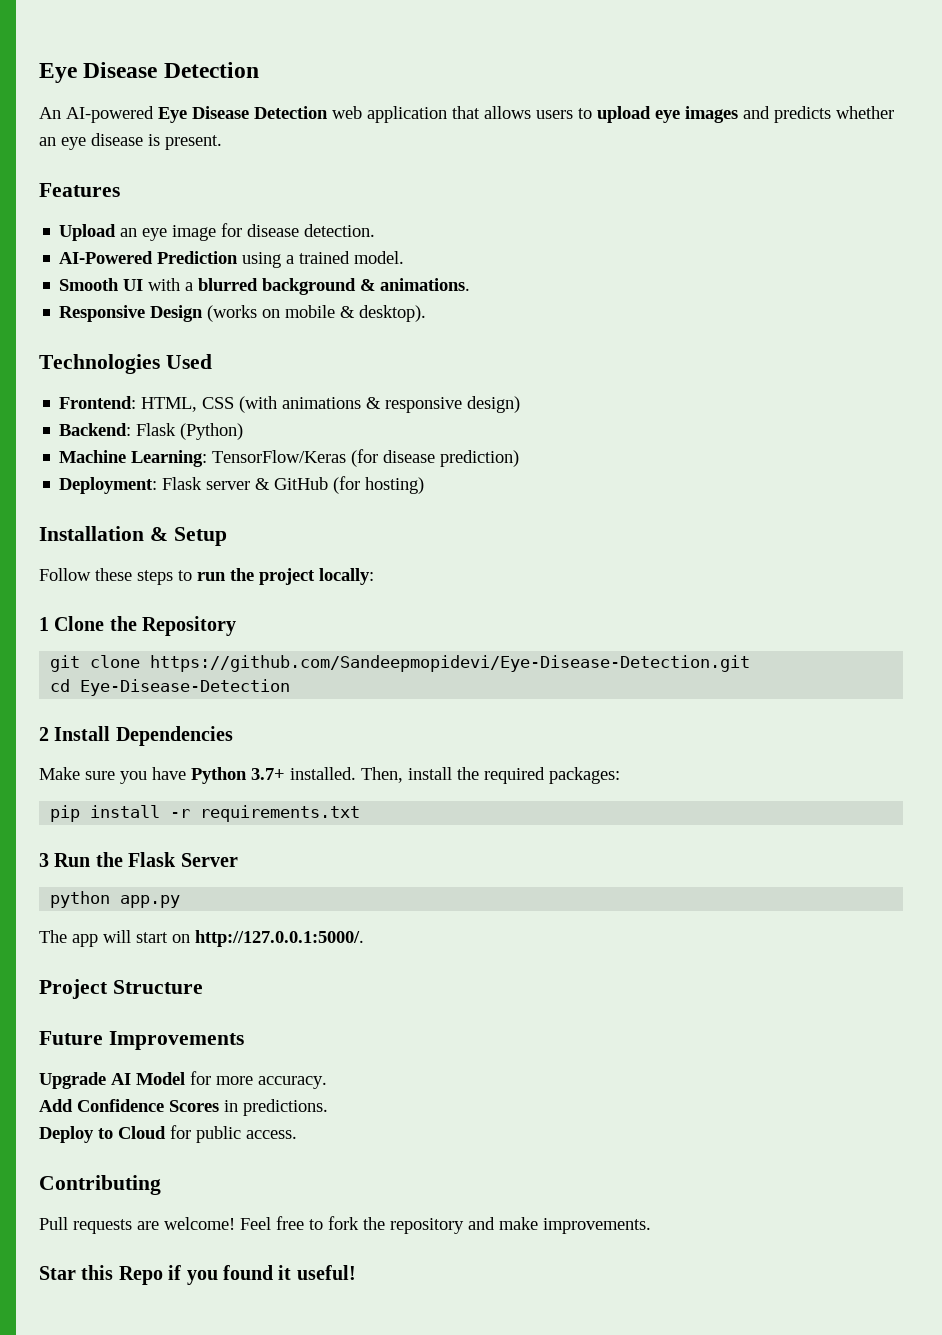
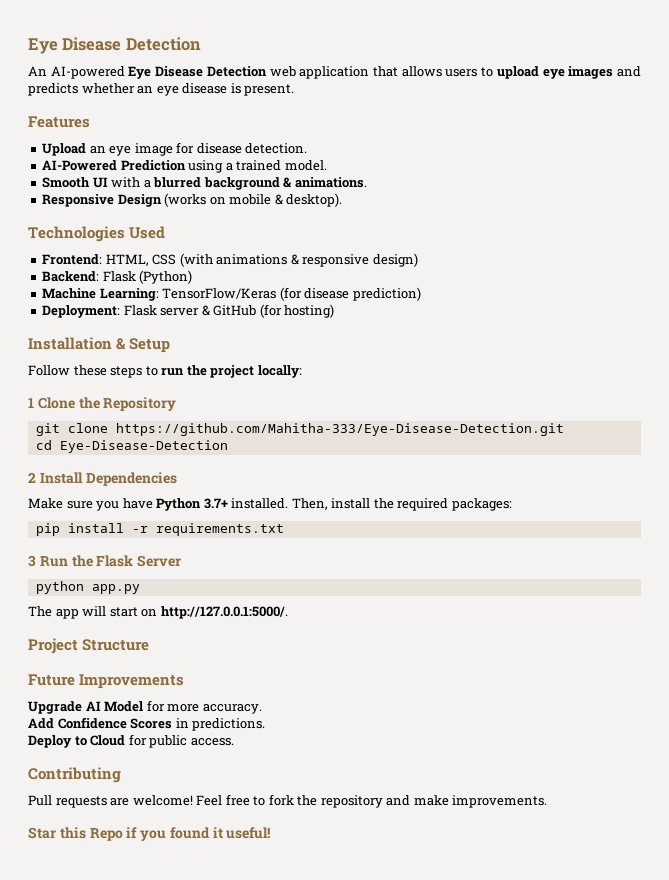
- git clone https://github.com/Sandeepmopidevi/Eye-Disease-Detection.git
+ git clone https://github.com/Mahitha-333/Eye-Disease-Detection.git

